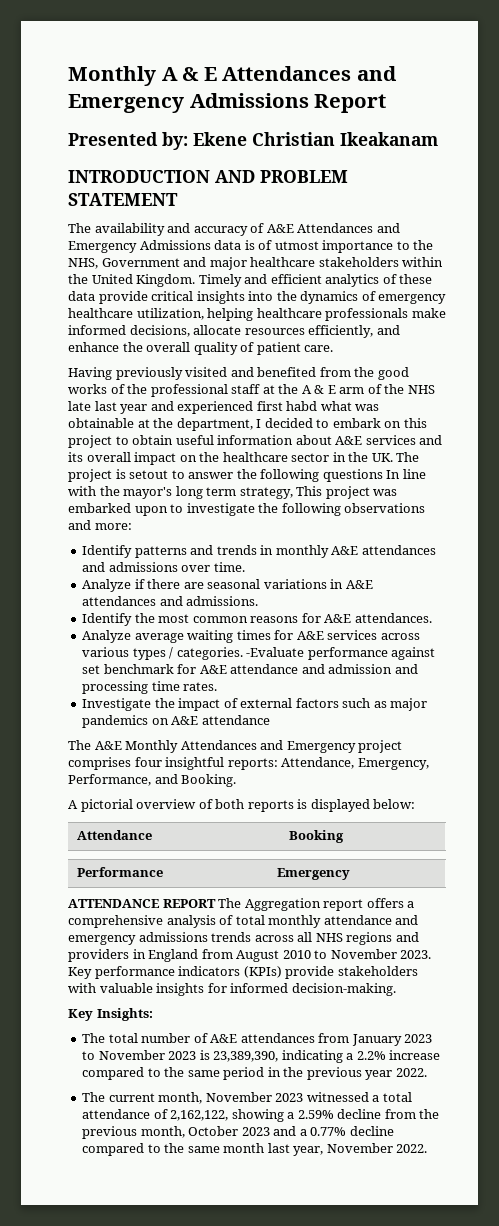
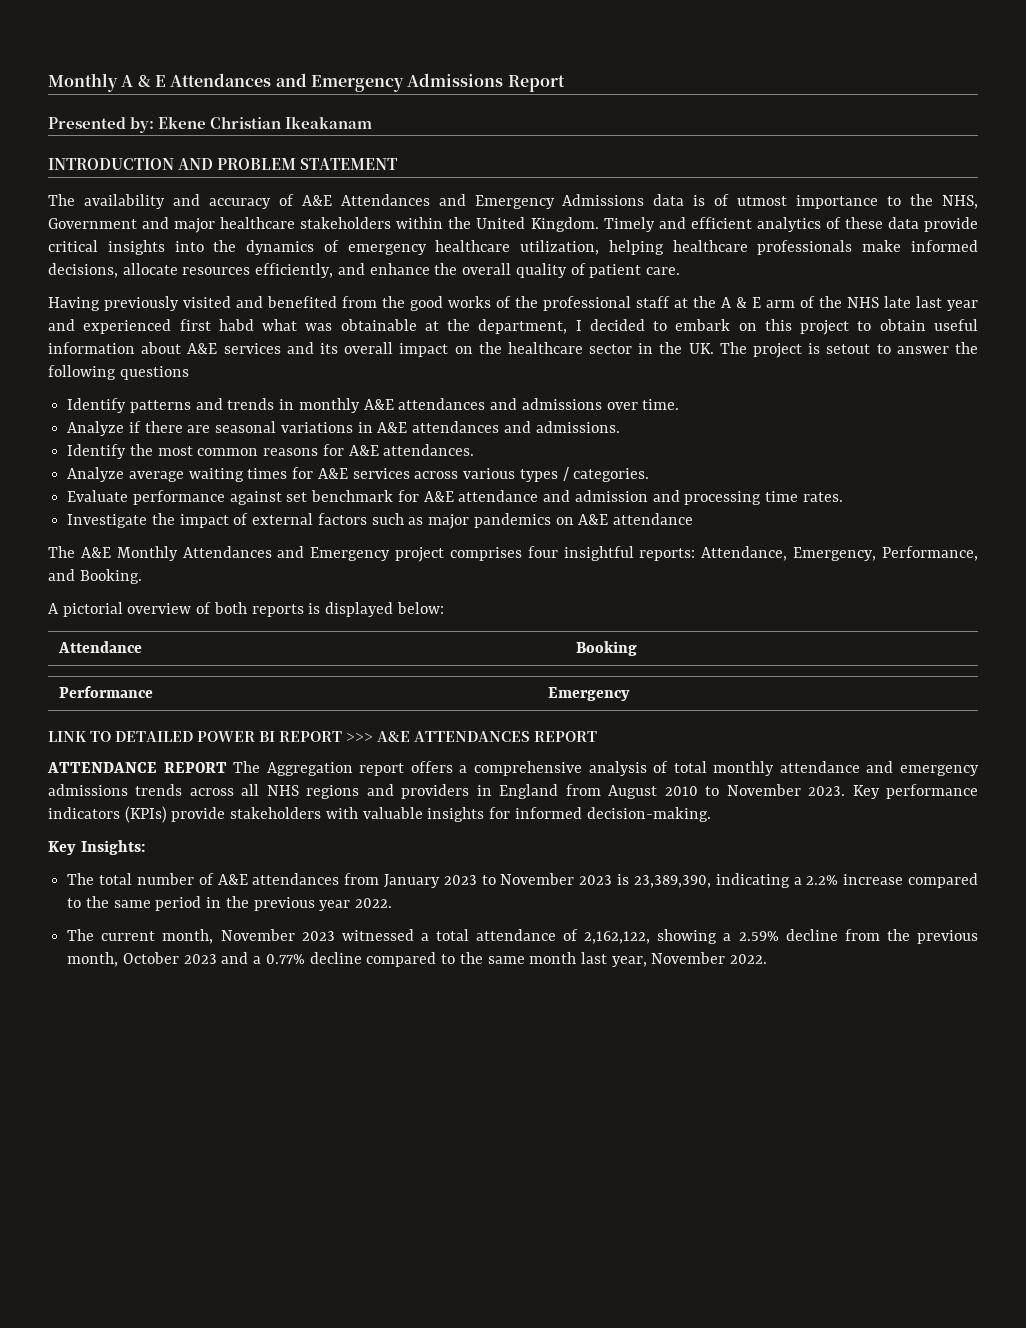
- Having previously visited and benefited from the good works of the professional staff at the A & E arm of the NHS late last year and experienced first habd what was obtainable at the department, I decided to embark on this project to obtain useful information about A&E services and its overall impact on the healthcare sector in the UK. The project is setout to answer the following questions In line with the mayor's long term strategy, This project was embarked upon to investigate the following observations and more:
+ Having previously visited and benefited from the good works of the professional staff at the A & E arm of the NHS late last year and experienced first habd what was obtainable at the department, I decided to embark on this project to obtain useful information about A&E services and its overall impact on the healthcare sector in the UK. The project is setout to answer the following questions
- Analyze average waiting times for A&E services across various types / categories. -Evaluate performance against set benchmark for A&E attendance and admission and processing time rates.
+ Analyze average waiting times for A&E services across various types / categories.
+ Evaluate performance against set benchmark for A&E attendance and admission and processing time rates.
+ LINK TO DETAILED POWER BI REPORT >>> A&E ATTENDANCES REPORT

